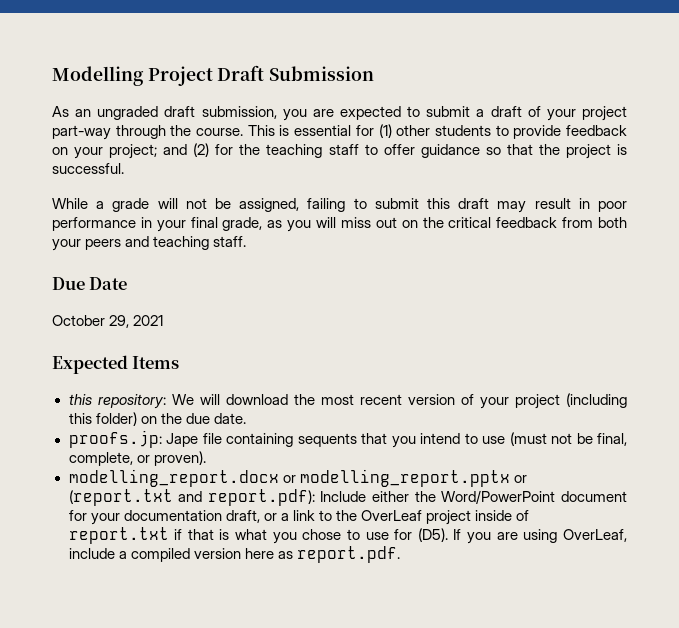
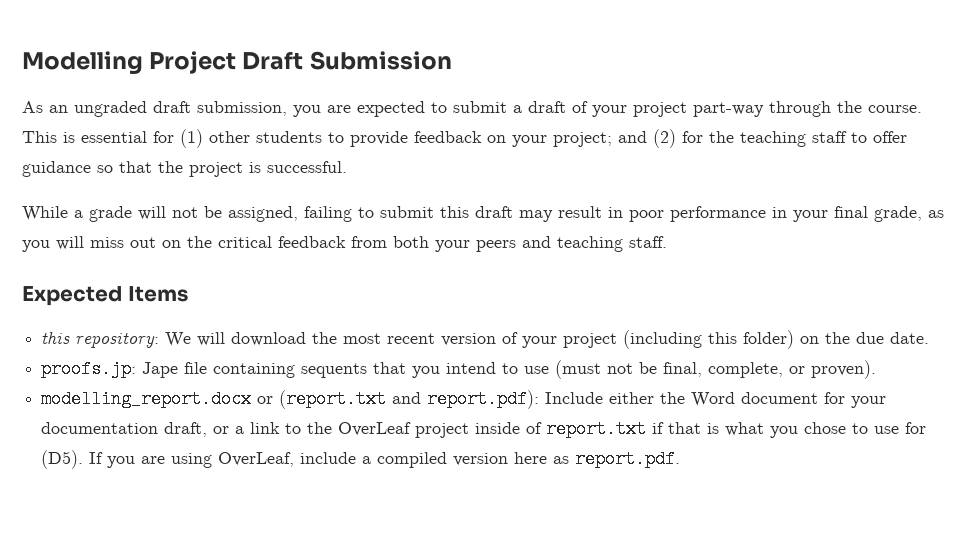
- Due Date
- October 29, 2021
- modelling_report.docx or modelling_report.pptx or (report.txt and report.pdf): Include either the Word/PowerPoint document for your documentation draft, or a link to the OverLeaf project inside of report.txt if that is what you chose to use for (D5). If you are using OverLeaf, include a compiled version here as report.pdf.
+ modelling_report.docx or (report.txt and report.pdf): Include either the Word document for your documentation draft, or a link to the OverLeaf project inside of report.txt if that is what you chose to use for (D5). If you are using OverLeaf, include a compiled version here as report.pdf.

